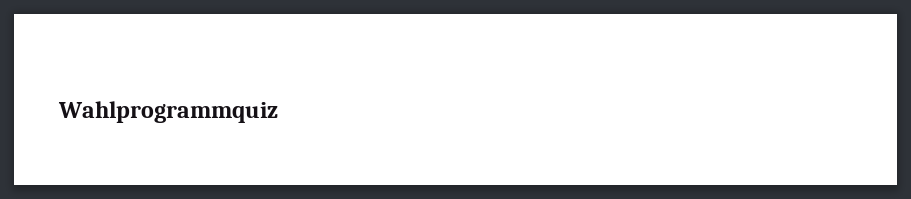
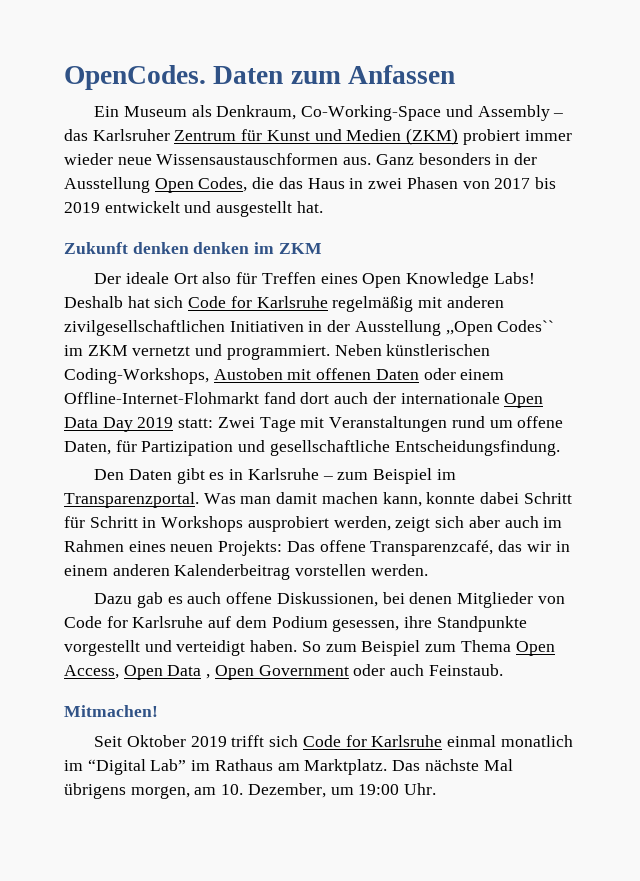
- Wahlprogrammquiz
+ OpenCodes. Daten zum Anfassen
+ Ein Museum als Denkraum, Co-Working-Space und Assembly – das Karlsruher Zentrum für Kunst und Medien (ZKM) probiert immer wieder neue Wissensaustauschformen aus. Ganz besonders in der Ausstellung Open Codes, die das Haus in zwei Phasen von 2017 bis 2019 entwickelt und ausgestellt hat.
+ Zukunft denken denken im ZKM
+ Der ideale Ort also für Treffen eines Open Knowledge Labs! Deshalb hat sich Code for Karlsruhe regelmäßig mit anderen zivilgesellschaftlichen Initiativen in der Ausstellung ,,Open Codes`` im ZKM vernetzt und programmiert. Neben künstlerischen Coding-Workshops, Austoben mit offenen Daten oder einem Offline-Internet-Flohmarkt fand dort auch der internationale Open Data Day 2019 statt: Zwei Tage mit Veranstaltungen rund um offene Daten, für Partizipation und gesellschaftliche Entscheidungsfindung.
+ Den Daten gibt es in Karlsruhe – zum Beispiel im Transparenzportal. Was man damit machen kann, konnte dabei Schritt für Schritt in Workshops ausprobiert werden, zeigt sich aber auch im Rahmen eines neuen Projekts: Das offene Transparenzcafé, das wir in einem anderen Kalenderbeitrag vorstellen werden.
+ Dazu gab es auch offene Diskussionen, bei denen Mitglieder von Code for Karlsruhe auf dem Podium gesessen, ihre Standpunkte vorgestellt und verteidigt haben. So zum Beispiel zum Thema Open Access, Open Data , Open Government oder auch Feinstaub.
+ Mitmachen!
+ Seit Oktober 2019 trifft sich Code for Karlsruhe einmal monatlich im “Digital Lab” im Rathaus am Marktplatz. Das nächste Mal übrigens morgen, am 10. Dezember, um 19:00 Uhr.

